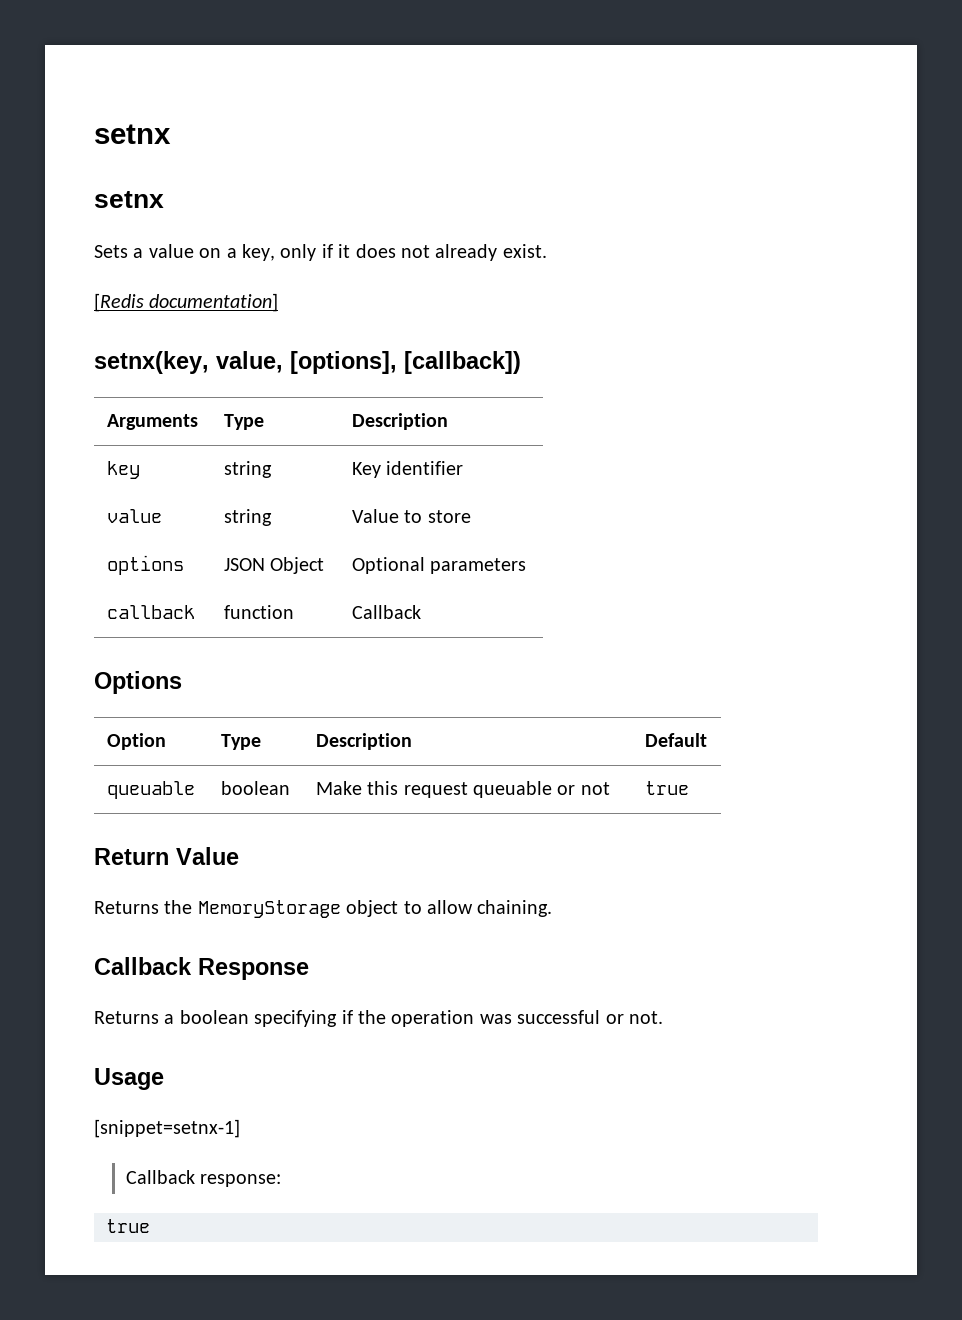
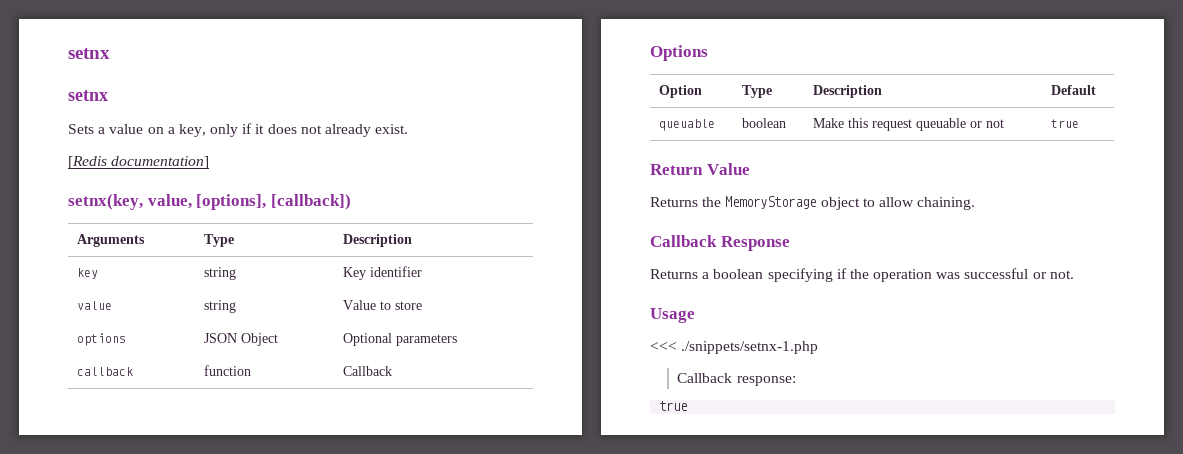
- [snippet=setnx-1]
+ <<< ./snippets/setnx-1.php

